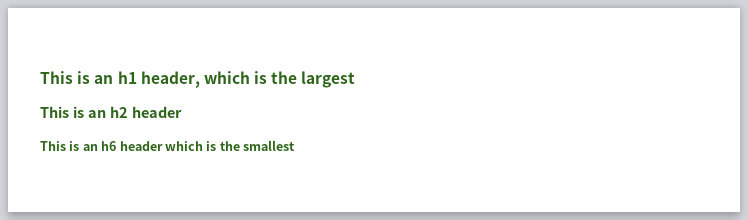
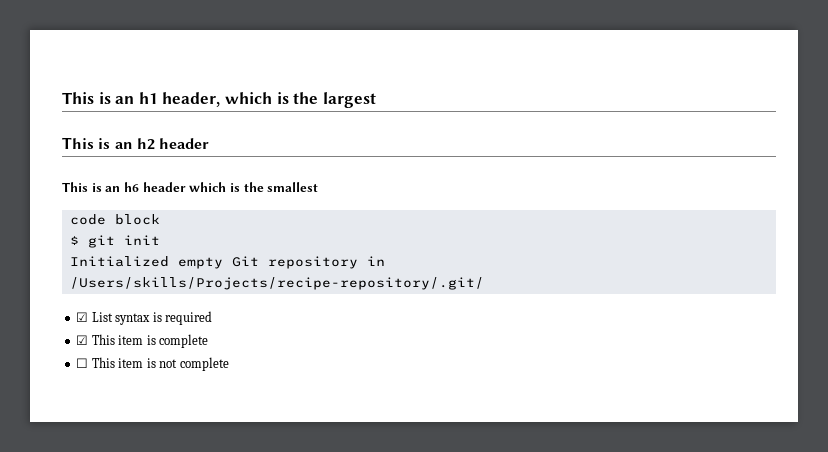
+ code block
+ $ git init
+ Initialized empty Git repository in /Users/skills/Projects/recipe-repository/.git/
+ ☑ List syntax is required
+ ☑ This item is complete
+ ☐ This item is not complete

